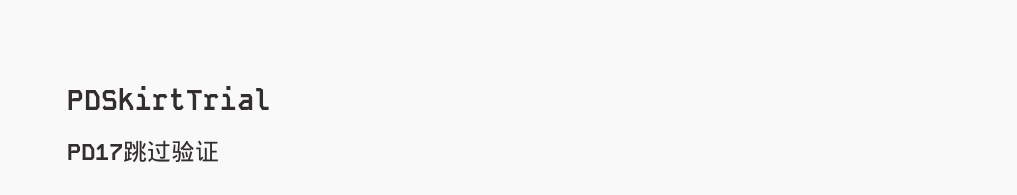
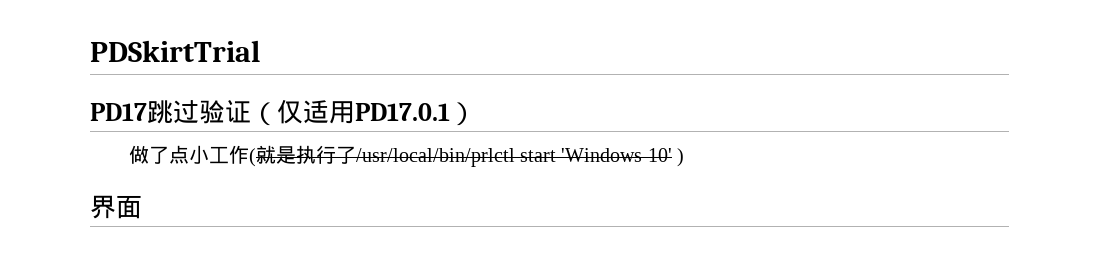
- PD17跳过验证
+ PD17跳过验证（仅适用PD17.0.1）
+ 做了点小工作(就是执行了/usr/local/bin/prlctl start 'Windows 10' )
+ 界面

